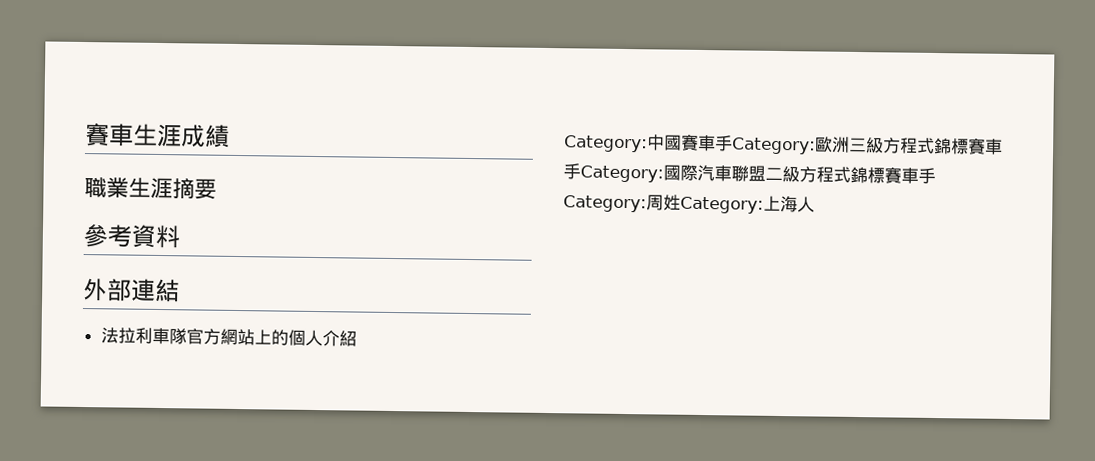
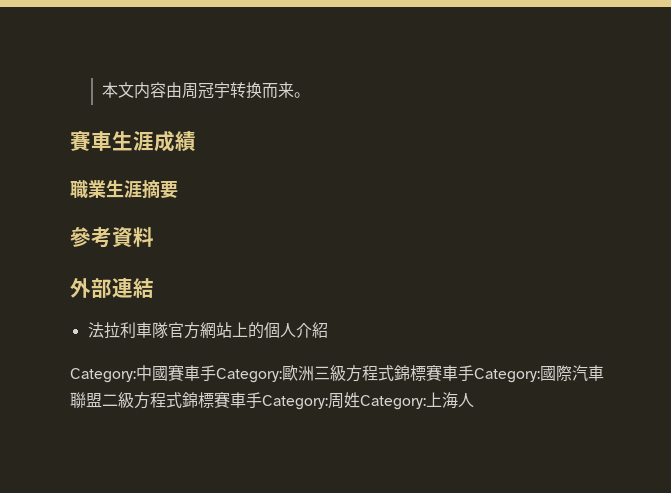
+ 本文内容由周冠宇转换而来。

